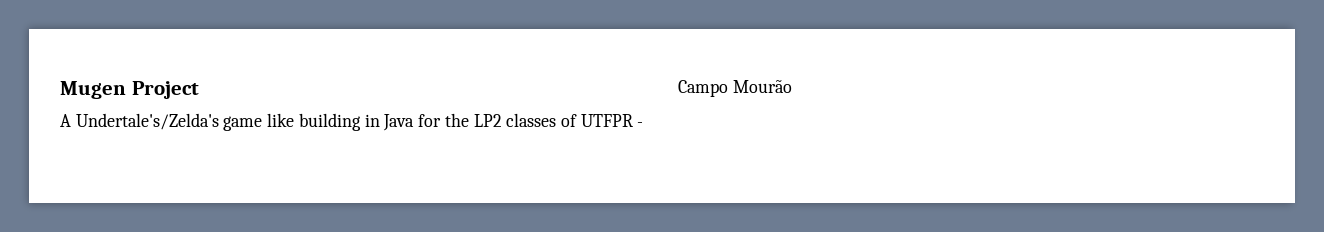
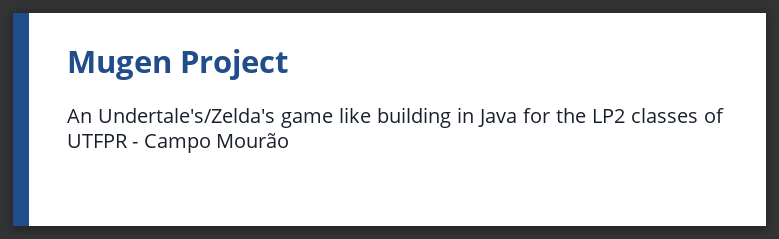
- A Undertale's/Zelda's game like building in Java for the LP2 classes of UTFPR - Campo Mourão
+ An Undertale's/Zelda's game like building in Java for the LP2 classes of UTFPR - Campo Mourão

